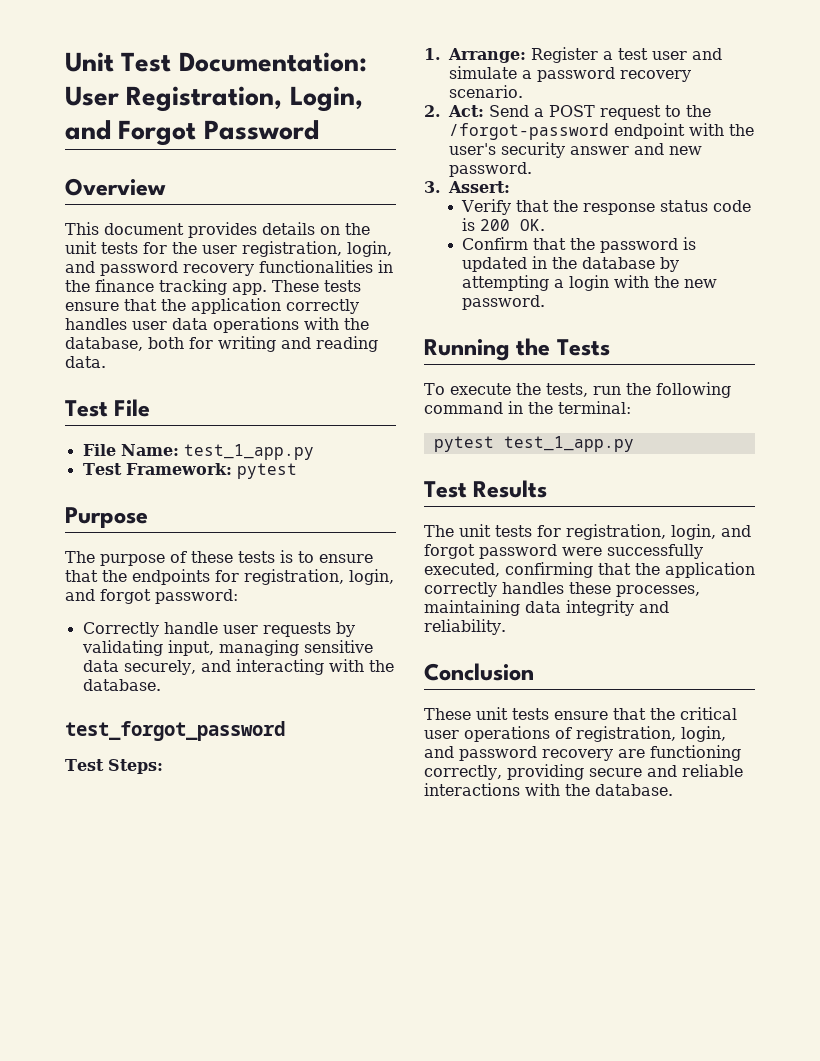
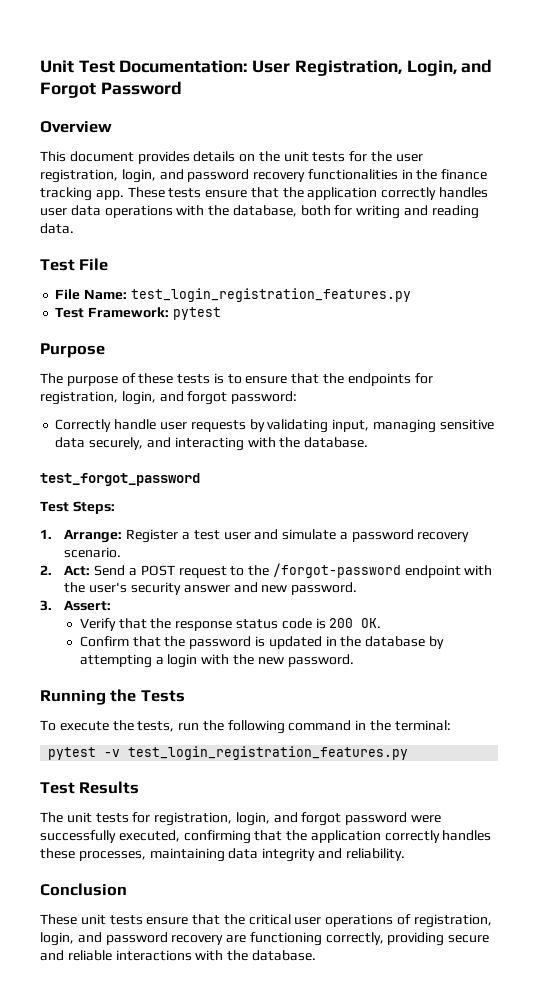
- File Name: test_1_app.py
+ File Name: test_login_registration_features.py
- pytest test_1_app.py
+ pytest -v test_login_registration_features.py

